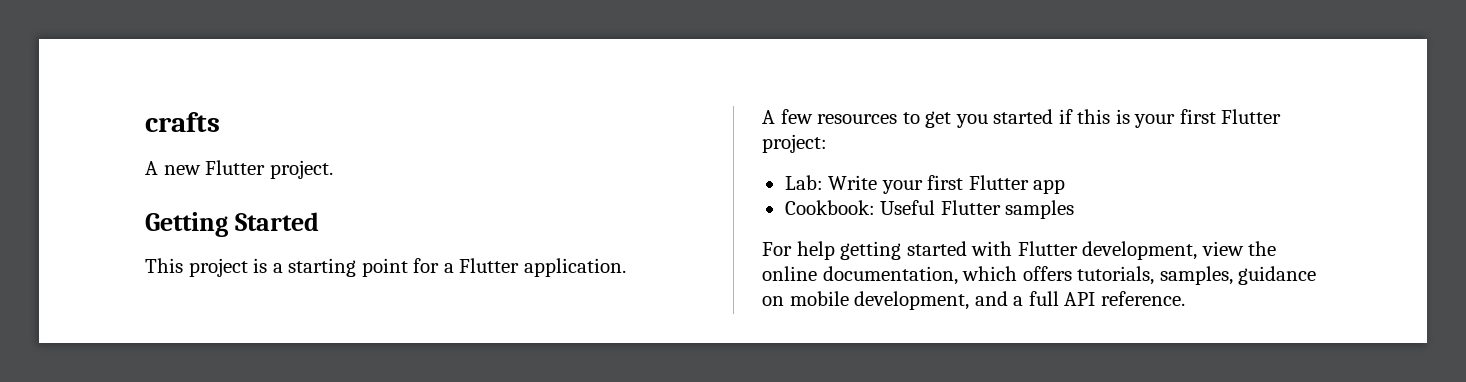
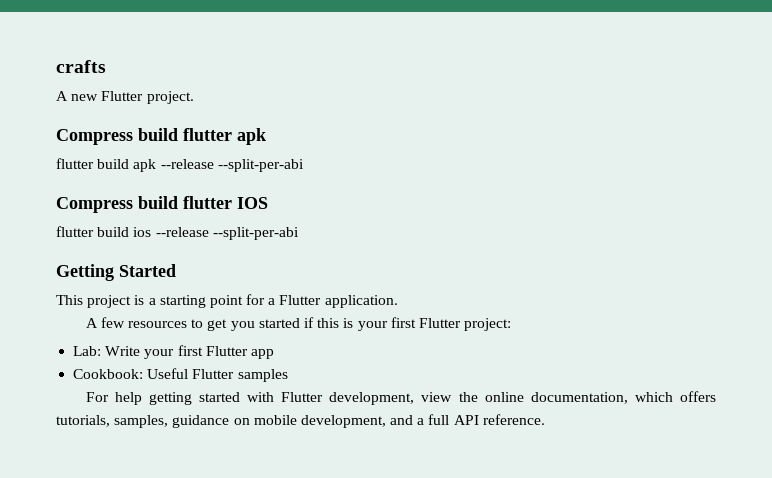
+ Compress build flutter apk
+ flutter build apk --release --split-per-abi
+ Compress build flutter IOS
+ flutter build ios --release --split-per-abi

